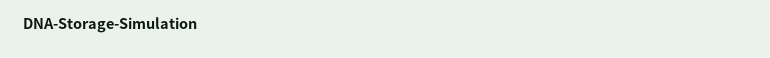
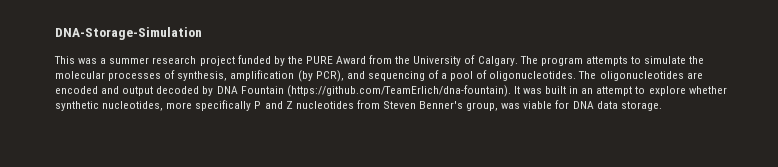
+ This was a summer research project funded by the PURE Award from the University of Calgary. The program attempts to simulate the molecular processes of synthesis, amplification (by PCR), and sequencing of a pool of oligonucleotides. The oligonucleotides are encoded and output decoded by DNA Fountain (https://github.com/TeamErlich/dna-fountain). It was built in an attempt to explore whether synthetic nucleotides, more specifically P and Z nucleotides from Steven Benner's group, was viable for DNA data storage.

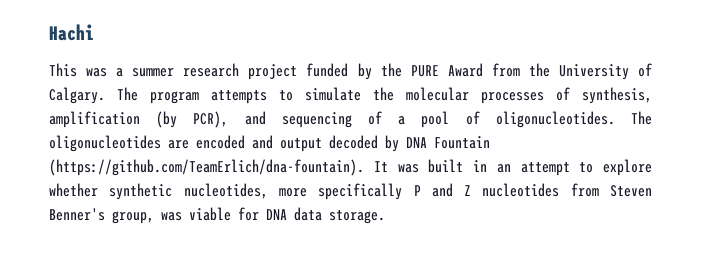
- DNA-Storage-Simulation
+ Hachi

